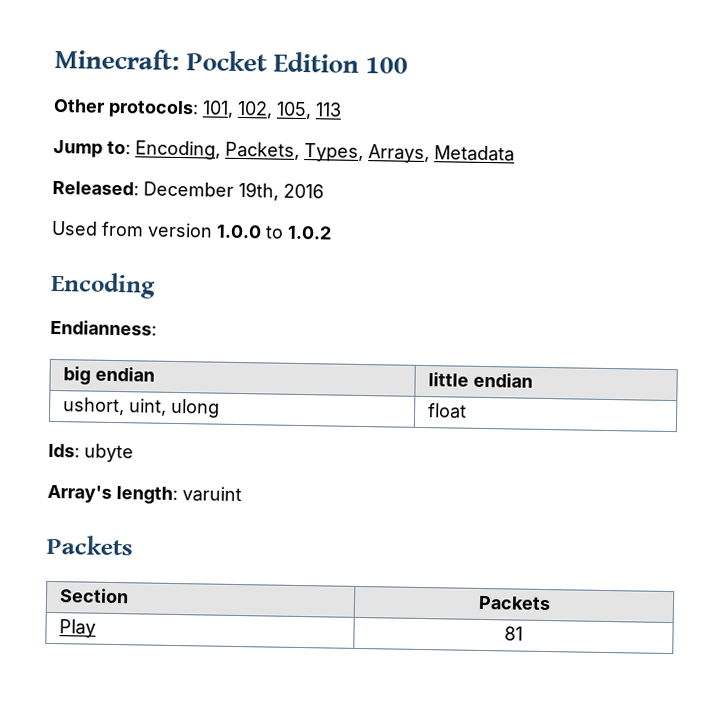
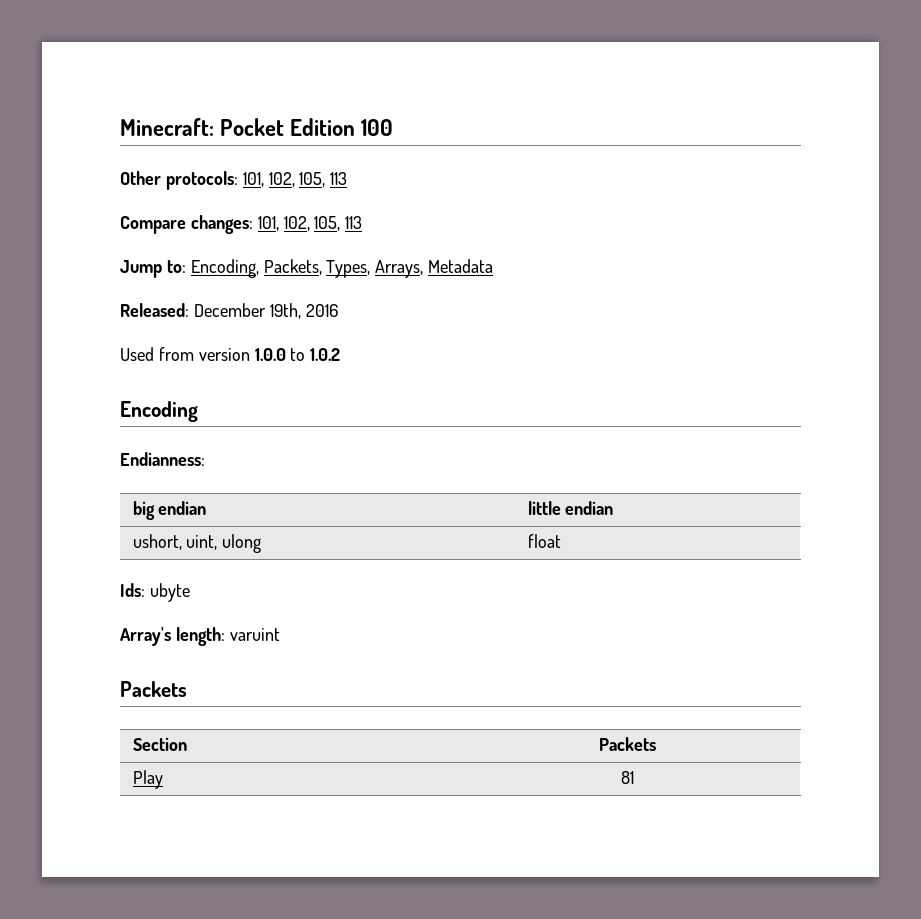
+ Compare changes: 101, 102, 105, 113

